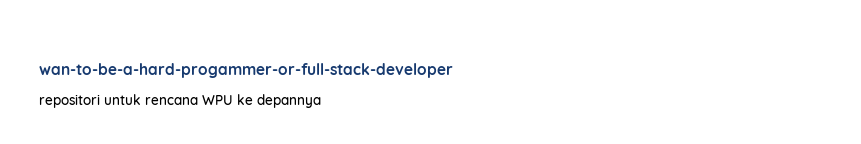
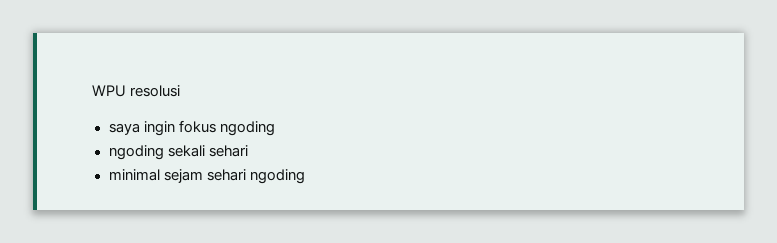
- wan-to-be-a-hard-progammer-or-full-stack-developer
- repositori untuk rencana WPU ke depannya
+ WPU resolusi
+ saya ingin fokus ngoding
+ ngoding sekali sehari
+ minimal sejam sehari ngoding

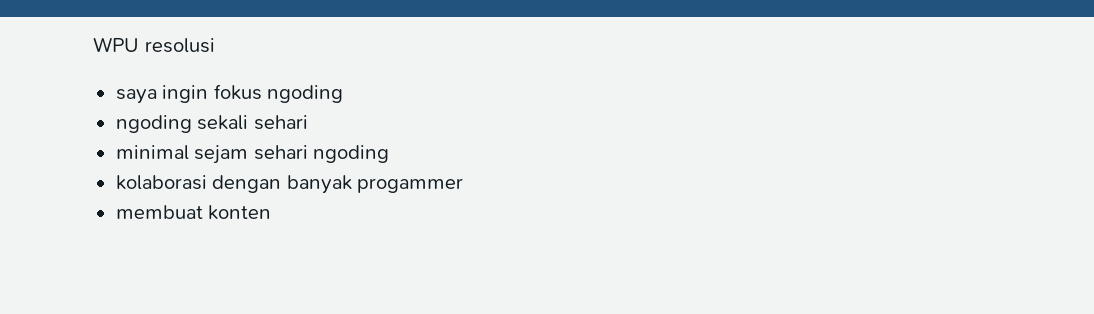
+ kolaborasi dengan banyak progammer
+ membuat konten

